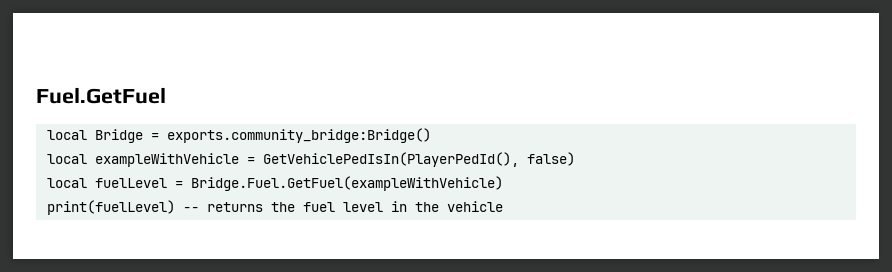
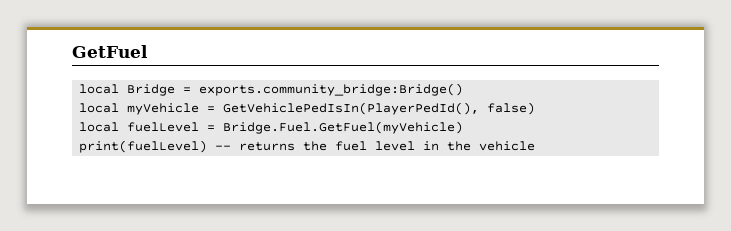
- Fuel.GetFuel
+ GetFuel
- local exampleWithVehicle = GetVehiclePedIsIn(PlayerPedId(), false)
+ local myVehicle = GetVehiclePedIsIn(PlayerPedId(), false)
- local fuelLevel = Bridge.Fuel.GetFuel(exampleWithVehicle)
+ local fuelLevel = Bridge.Fuel.GetFuel(myVehicle)

